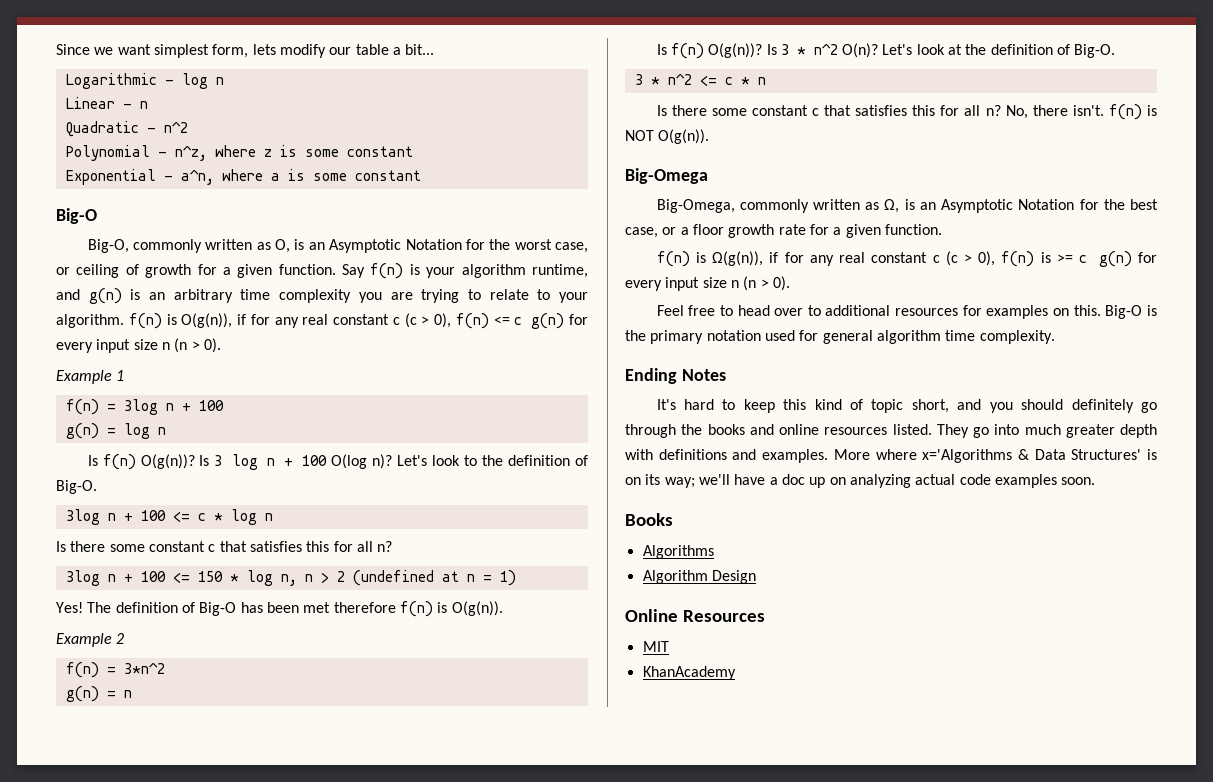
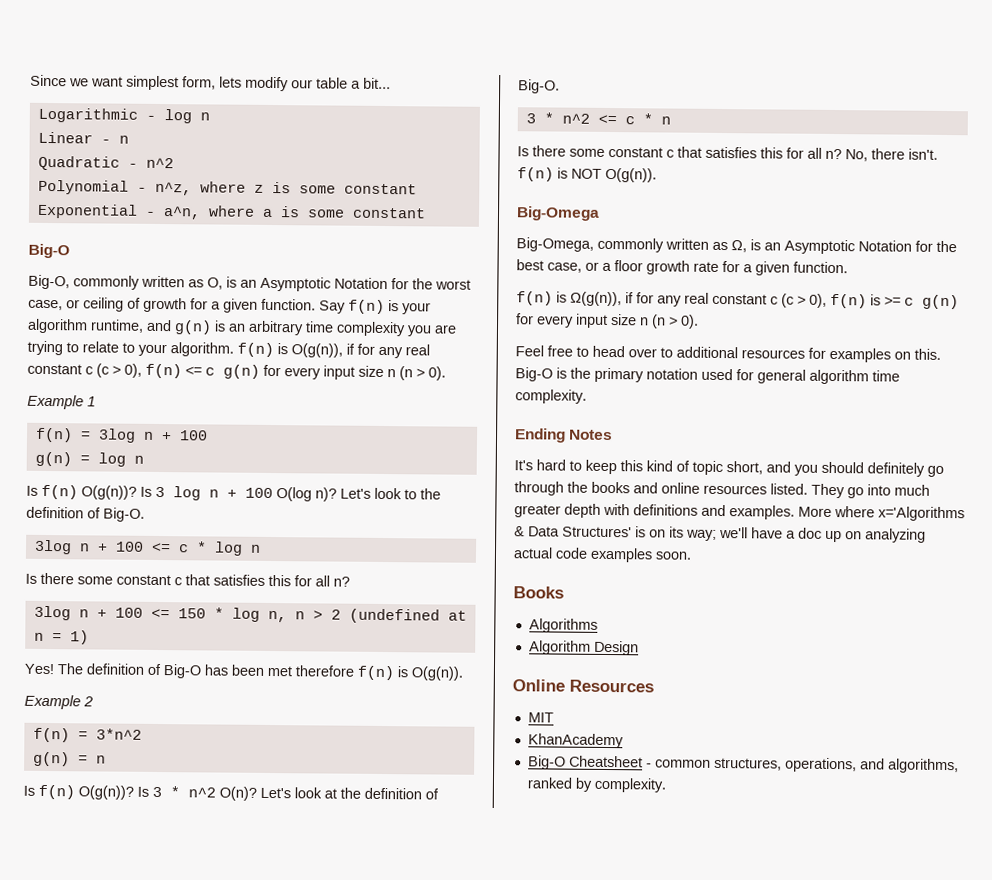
+ Big-O Cheatsheet - common structures, operations, and algorithms, ranked by complexity.

